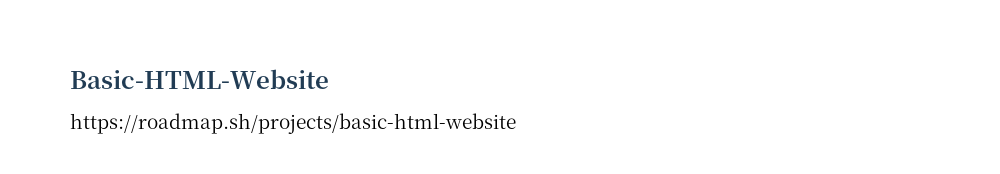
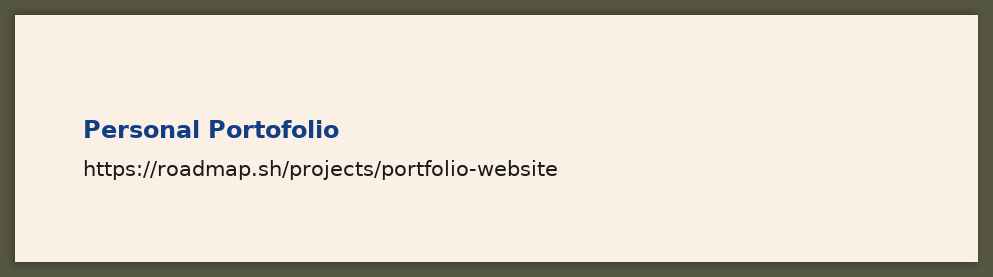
- Basic-HTML-Website
- https://roadmap.sh/projects/basic-html-website
+ Personal Portofolio
+ https://roadmap.sh/projects/portfolio-website

